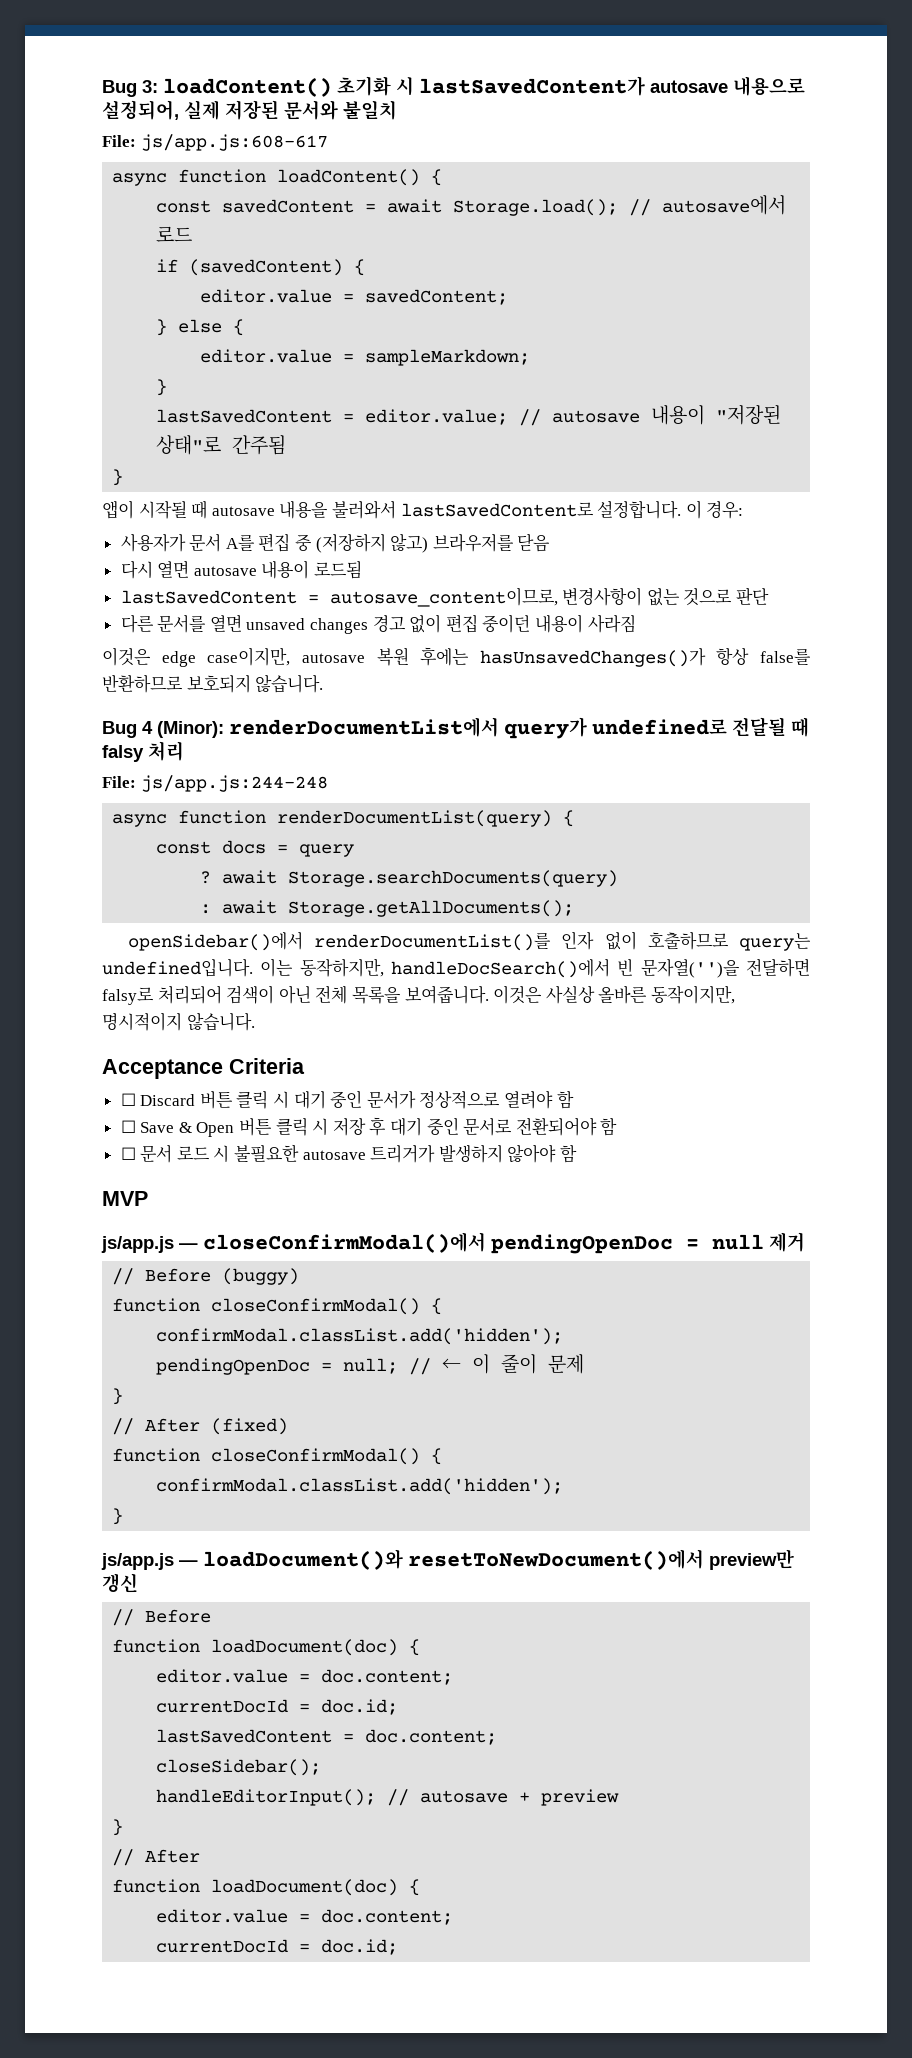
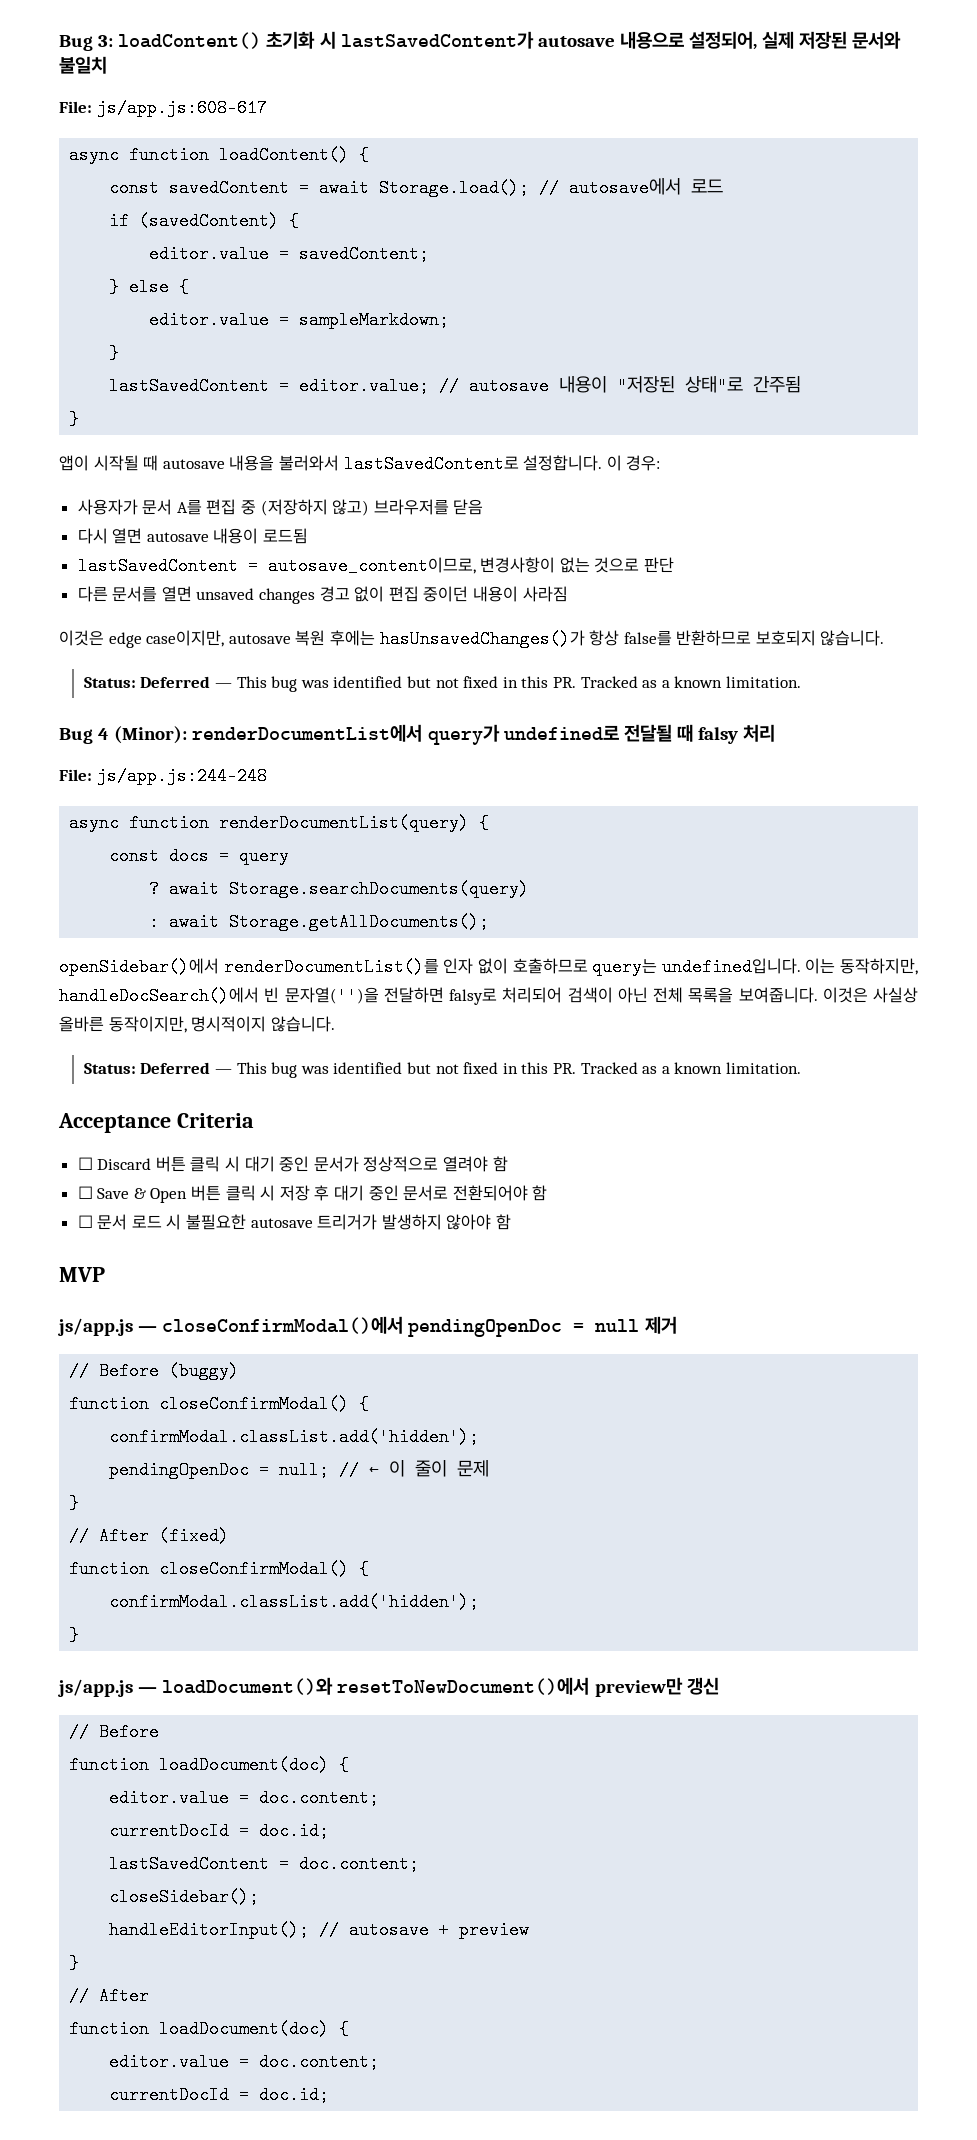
  이것은 edge case이지만, autosave 복원 후에는 hasUnsavedChanges()가 항상 false를 반환하므로 보호되지 않습니다.
+ Status: Deferred — This bug was identified but not fixed in this PR. Tracked as a known limitation.
  이것은 사실상 올바른 동작이지만, 명시적이지 않습니다.
+ Status: Deferred — This bug was identified but not fixed in this PR. Tracked as a known limitation.

